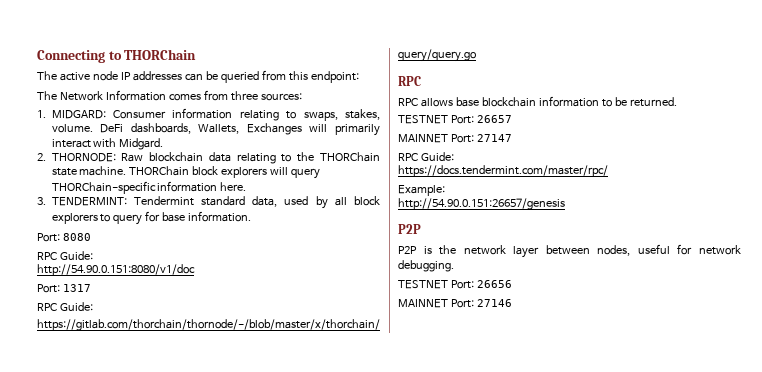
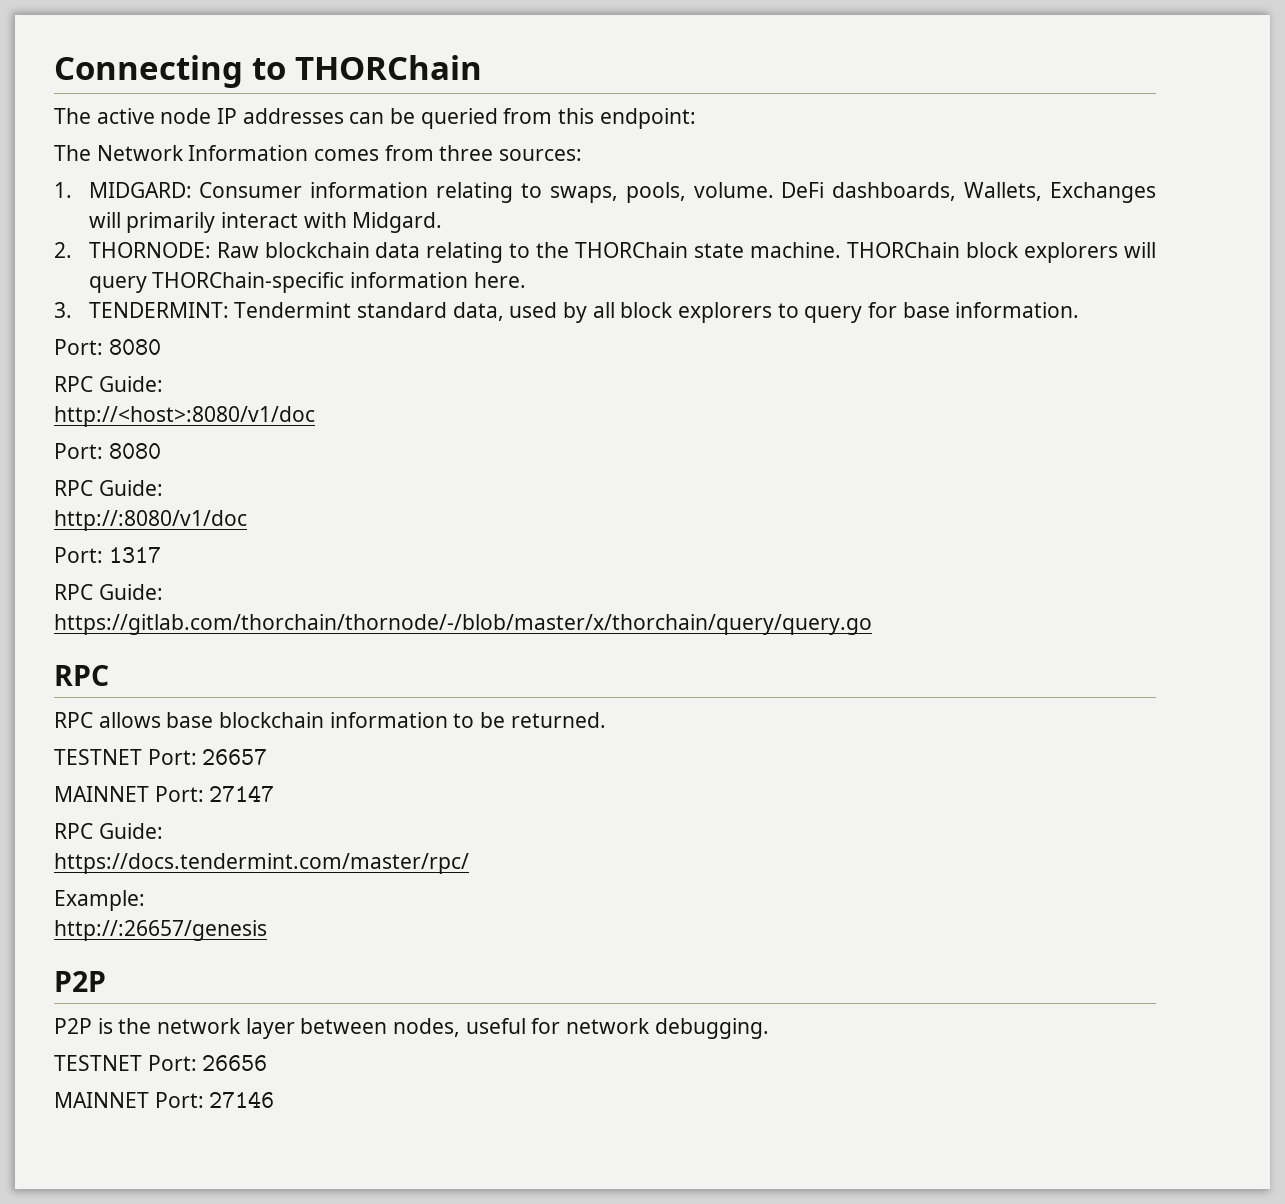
- 1. MIDGARD: Consumer information relating to swaps, stakes, volume.
+ 1. MIDGARD: Consumer information relating to swaps, pools, volume.
- http://54.90.0.151:8080/v1/doc
+ http://<host>:8080/v1/doc
+ Port: 8080
+ RPC Guide:
+ http://:8080/v1/doc
- http://54.90.0.151:26657/genesis
+ http://:26657/genesis

